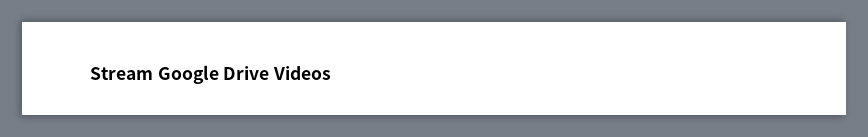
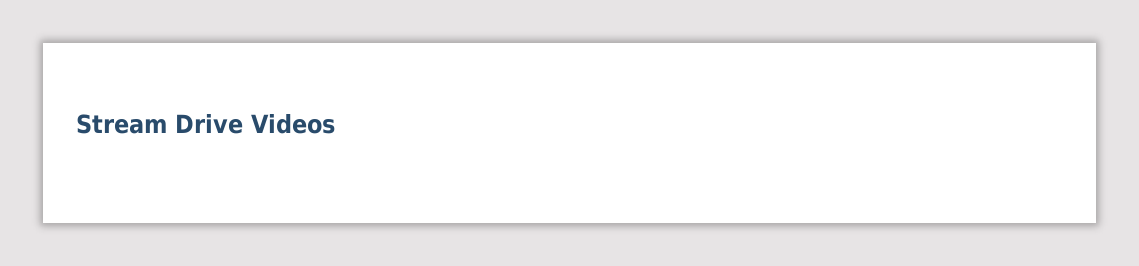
- Stream Google Drive Videos
+ Stream Drive Videos

